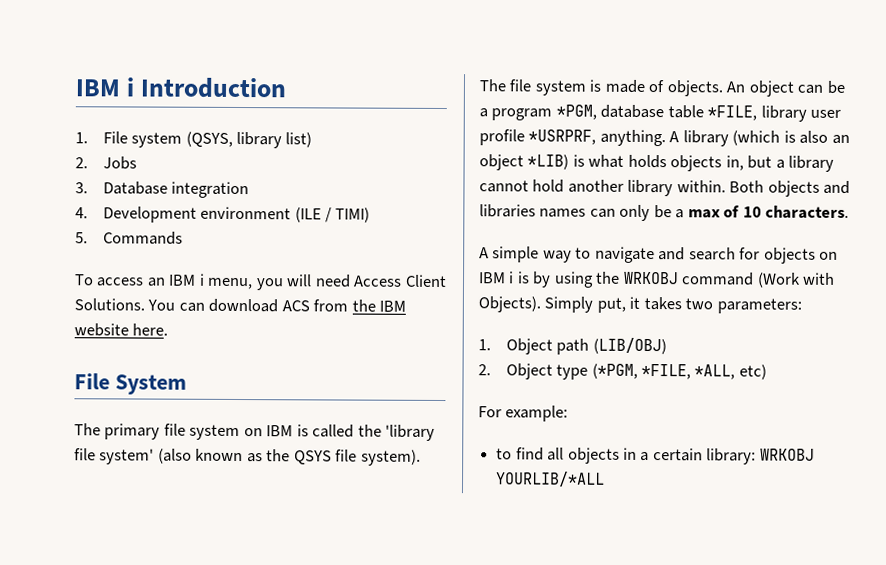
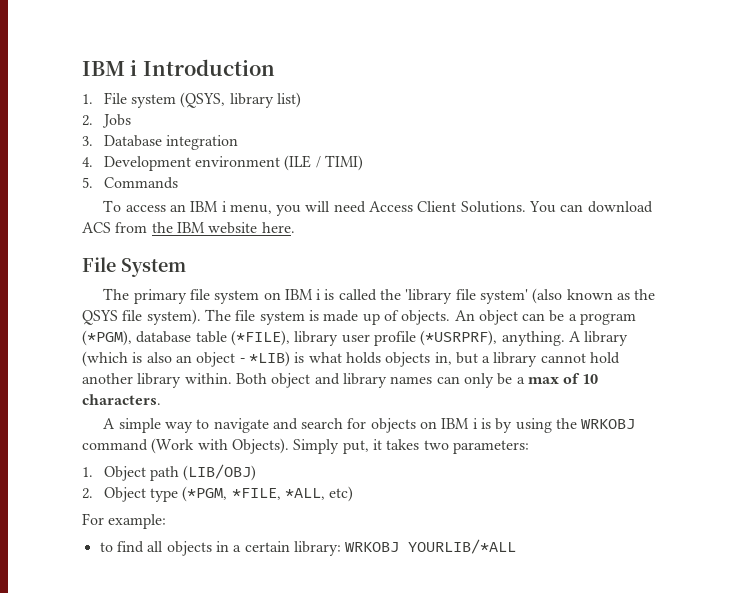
- The primary file system on IBM is called the 'library file system' (also known as the QSYS file system).
+ The primary file system on IBM i is called the 'library file system' (also known as the QSYS file system).
- The file system is made of objects.
+ The file system is made up of objects.
- An object can be a program *PGM, database table *FILE, library user profile *USRPRF, anything.
+ An object can be a program (*PGM), database table (*FILE), library user profile (*USRPRF), anything.
- A library (which is also an object *LIB) is what holds objects in, but a library cannot hold another library within.
+ A library (which is also an object - *LIB) is what holds objects in, but a library cannot hold another library within.
- Both objects and libraries names can only be a max of 10 characters.
+ Both object and library names can only be a max of 10 characters.

